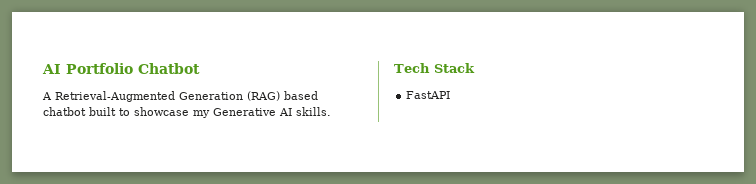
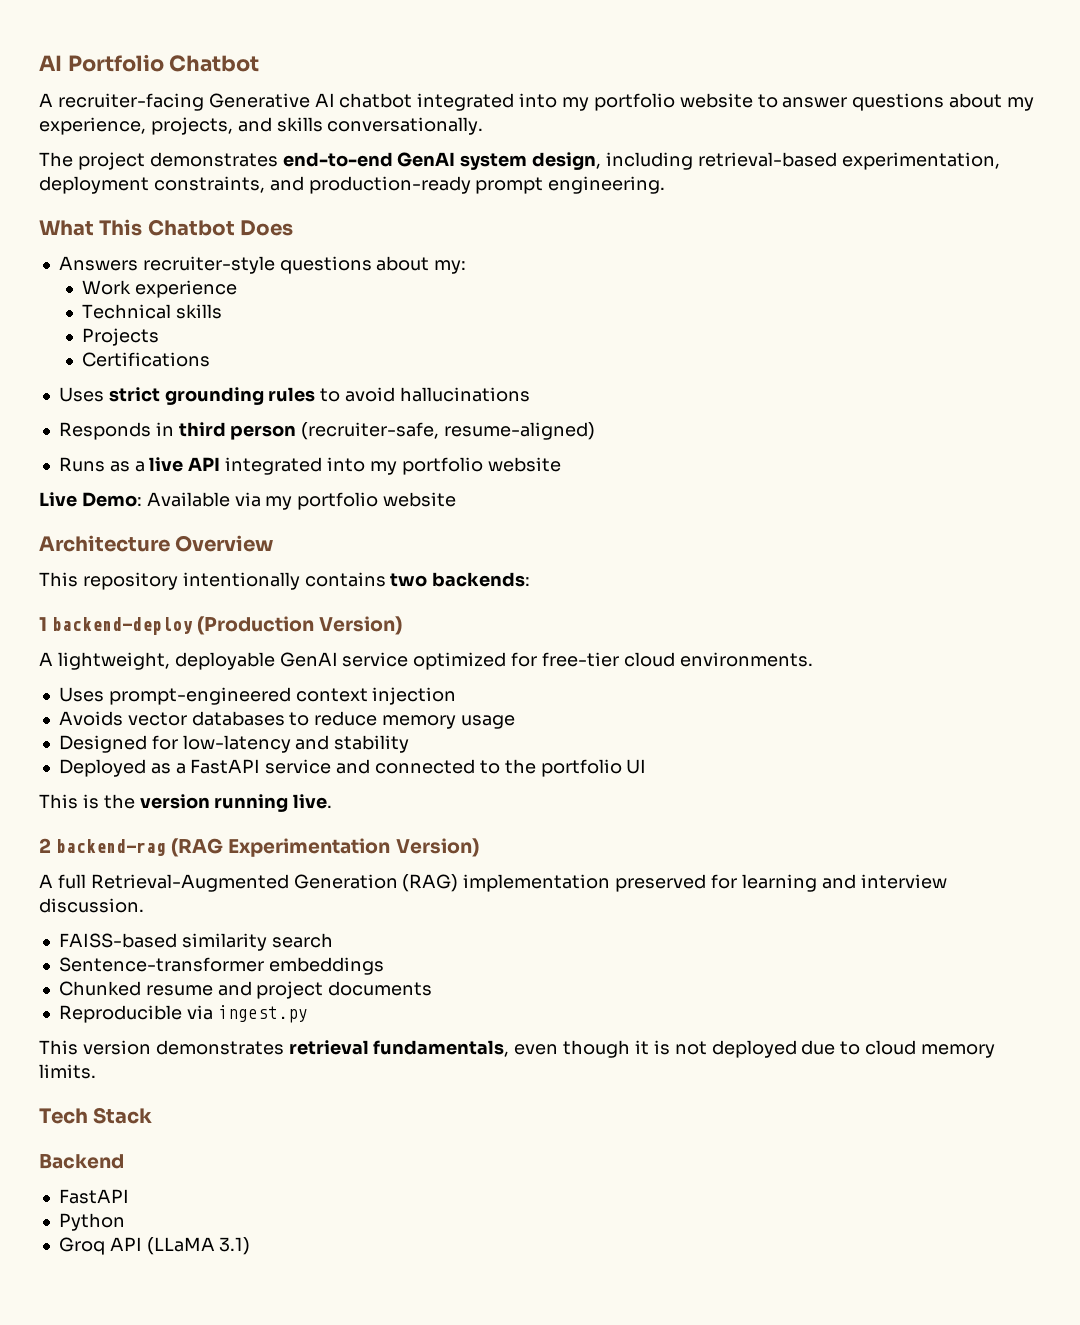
- A Retrieval-Augmented Generation (RAG) based chatbot built to showcase my Generative AI skills.
+ A recruiter-facing Generative AI chatbot integrated into my portfolio website to answer questions about my experience, projects, and skills conversationally.
+ The project demonstrates end-to-end GenAI system design, including retrieval-based experimentation, deployment constraints, and production-ready prompt engineering.
+ What This Chatbot Does
+ Answers recruiter-style questions about my:
+ Work experience
+ Technical skills
+ Projects
+ Certifications
+ Uses strict grounding rules to avoid hallucinations
+ Responds in third person (recruiter-safe, resume-aligned)
+ Runs as a live API integrated into my portfolio website
+ Live Demo: Available via my portfolio website
+ Architecture Overview
+ This repository intentionally contains two backends:
+ 1 backend-deploy (Production Version)
+ A lightweight, deployable GenAI service optimized for free-tier cloud environments.
+ Uses prompt-engineered context injection
+ Avoids vector databases to reduce memory usage
+ Designed for low-latency and stability
+ Deployed as a FastAPI service and connected to the portfolio UI
+ This is the version running live.
+ 2 backend-rag (RAG Experimentation Version)
+ A full Retrieval-Augmented Generation (RAG) implementation preserved for learning and interview discussion.
+ FAISS-based similarity search
+ Sentence-transformer embeddings
+ Chunked resume and project documents
+ Reproducible via ingest.py
+ This version demonstrates retrieval fundamentals, even though it is not deployed due to cloud memory limits.
+ Backend
  FastAPI
+ Python
+ Groq API (LLaMA 3.1)

